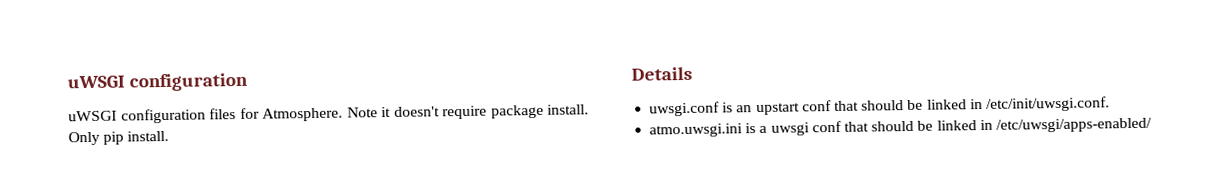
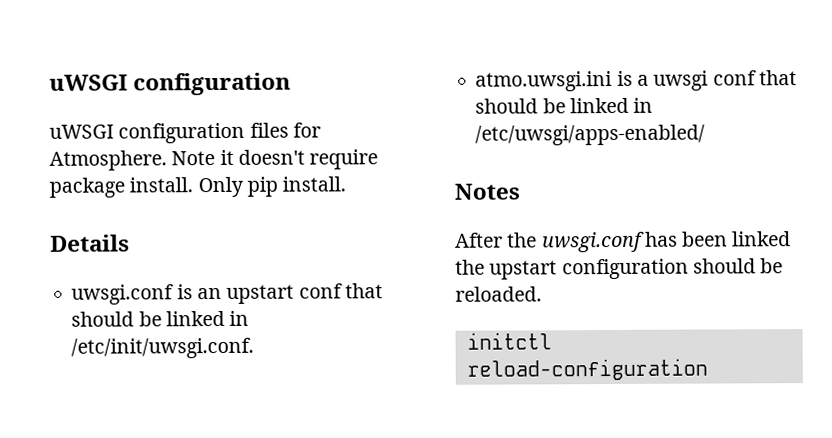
+ Notes
+ After the uwsgi.conf has been linked the upstart configuration should be reloaded.
+ initctl reload-configuration

